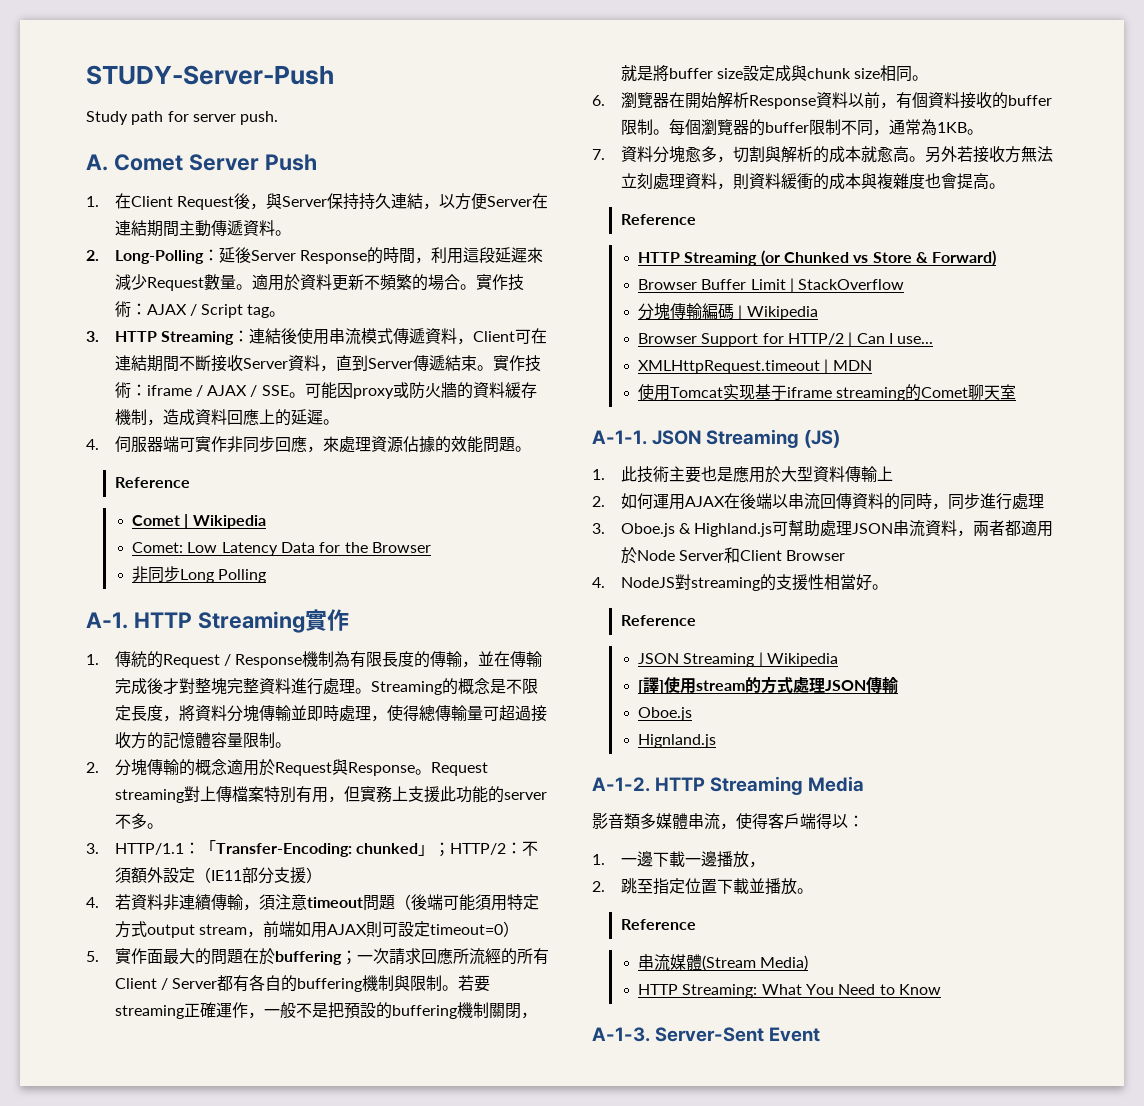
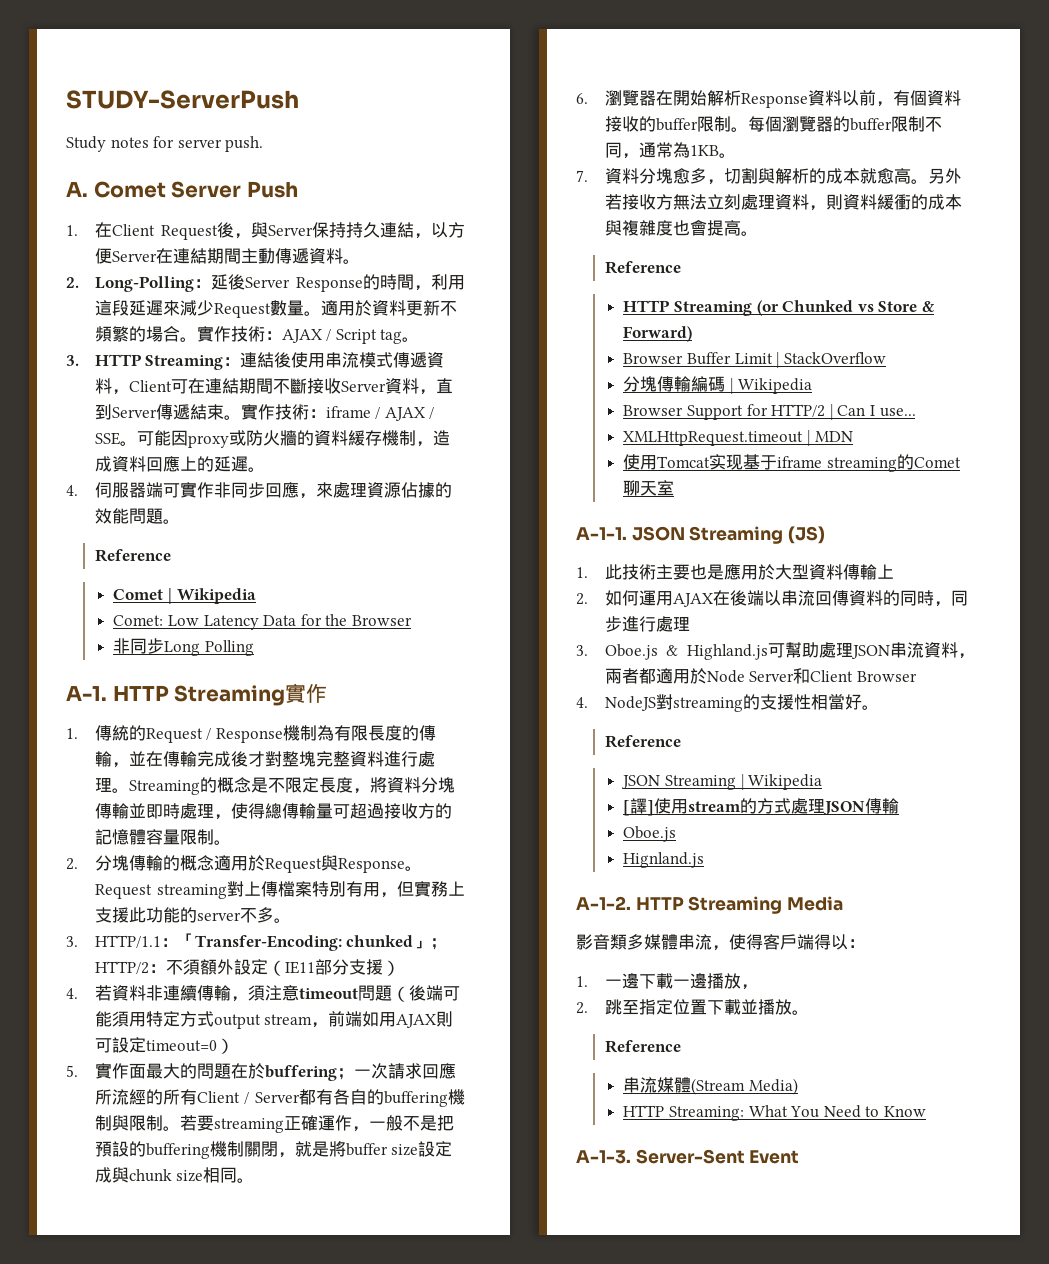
- STUDY-Server-Push
+ STUDY-ServerPush
- Study path for server push.
+ Study notes for server push.

